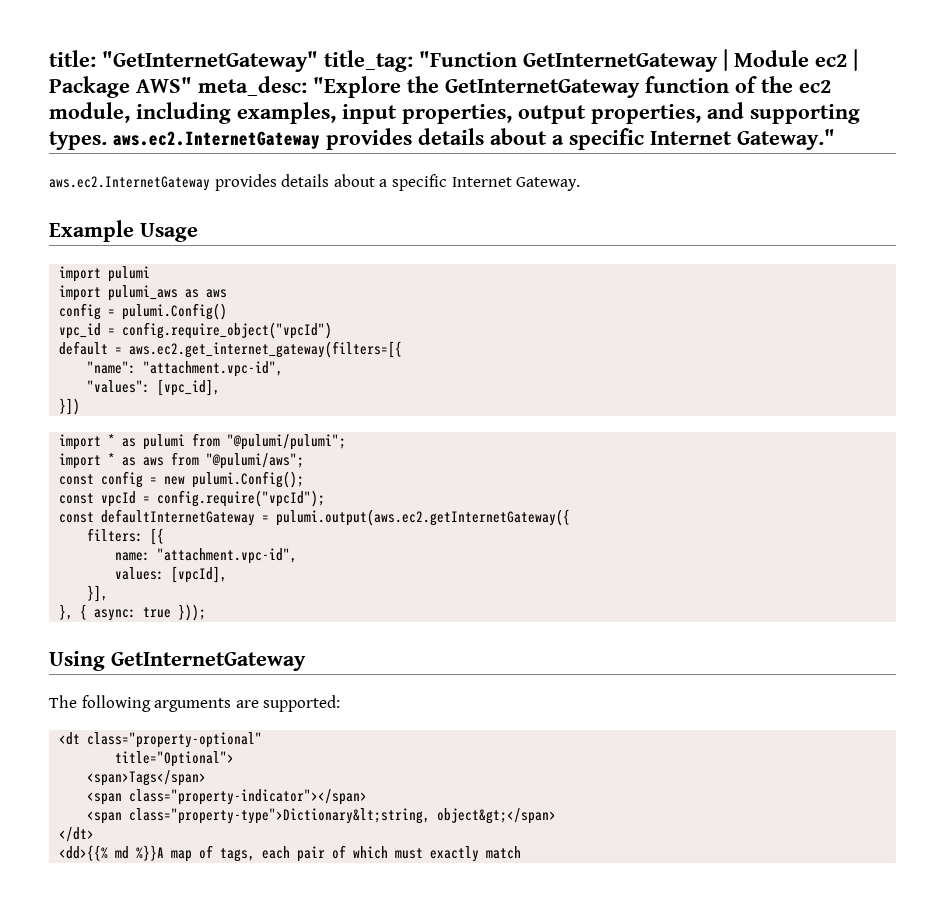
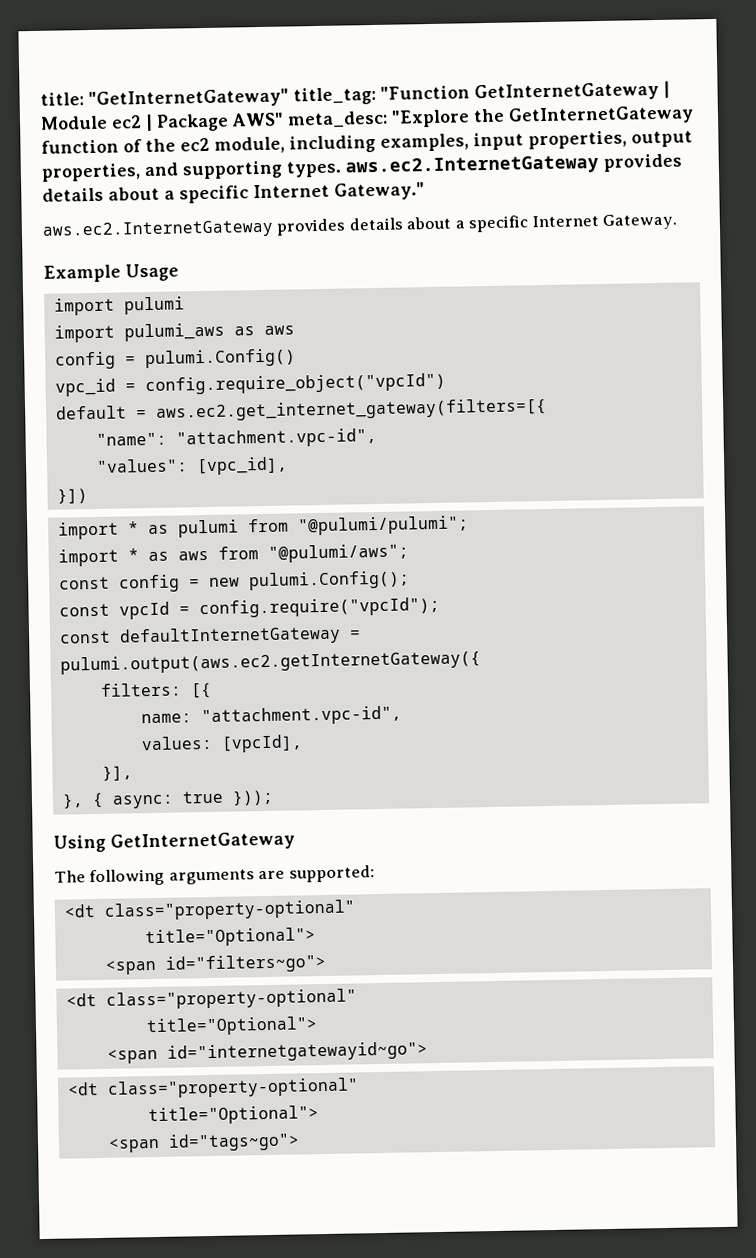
- <span>Tags</span>
- <span class="property-indicator"></span>
- <span class="property-type">Dictionary&lt;string, object&gt;</span>
- </dt>
- <dd>{{% md %}}A map of tags, each pair of which must exactly match
+ <span id="filters~go">
+ <dt class="property-optional"
+ title="Optional">
+ <span id="internetgatewayid~go">
+ <dt class="property-optional"
+ title="Optional">
+ <span id="tags~go">

